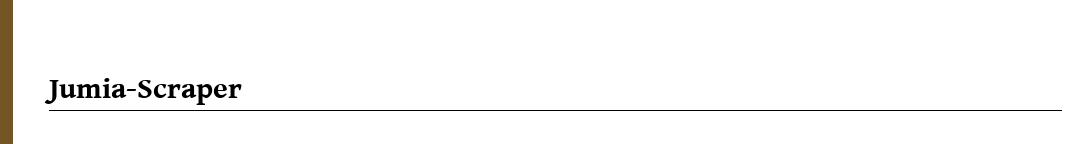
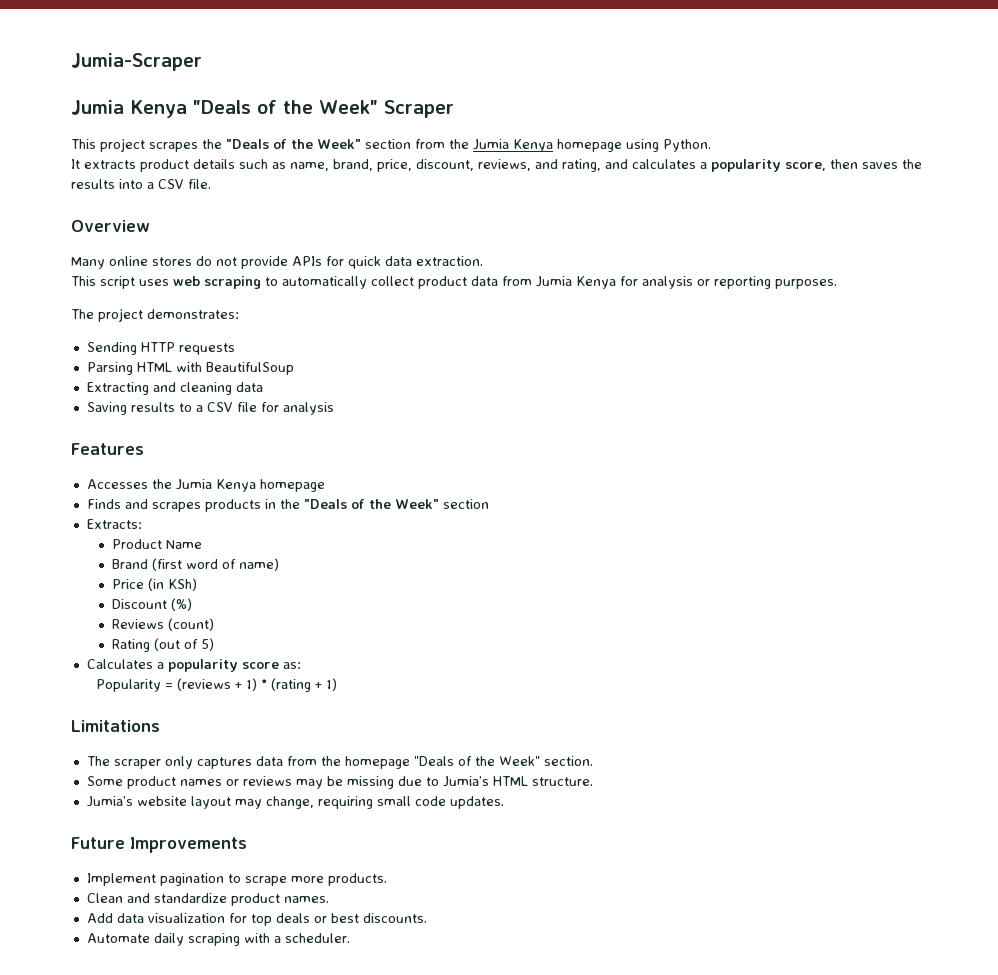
+ Jumia Kenya "Deals of the Week" Scraper
+ This project scrapes the "Deals of the Week" section from the Jumia Kenya homepage using Python.
+ It extracts product details such as name, brand, price, discount, reviews, and rating, and calculates a popularity score, then saves the results into a CSV file.
+ Overview
+ Many online stores do not provide APIs for quick data extraction.
+ This script uses web scraping to automatically collect product data from Jumia Kenya for analysis or reporting purposes.
+ The project demonstrates:
+ Sending HTTP requests
+ Parsing HTML with BeautifulSoup
+ Extracting and cleaning data
+ Saving results to a CSV file for analysis
+ Features
+ Accesses the Jumia Kenya homepage
+ Finds and scrapes products in the "Deals of the Week" section
+ Extracts:
+ Product Name
+ Brand (first word of name)
+ Price (in KSh)
+ Discount (%)
+ Reviews (count)
+ Rating (out of 5)
+ Calculates a popularity score as:
+ Popularity = (reviews + 1) * (rating + 1)
+ Limitations
+ The scraper only captures data from the homepage "Deals of the Week" section.
+ Some product names or reviews may be missing due to Jumia’s HTML structure.
+ Jumia’s website layout may change, requiring small code updates.
+ Future Improvements
+ Implement pagination to scrape more products.
+ Clean and standardize product names.
+ Add data visualization for top deals or best discounts.
+ Automate daily scraping with a scheduler.

